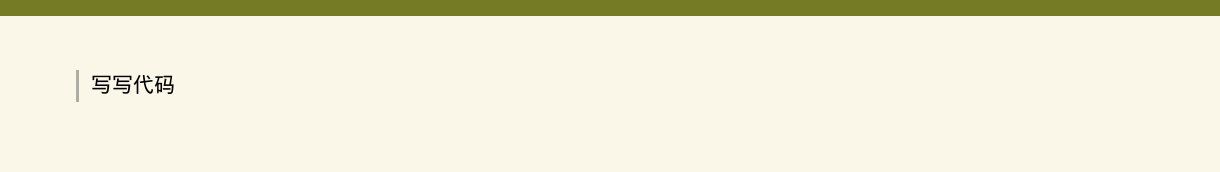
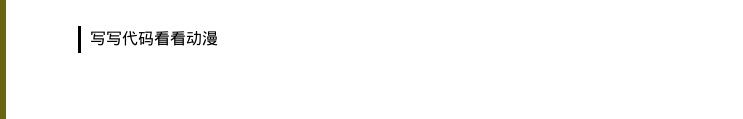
- 写写代码
+ 写写代码看看动漫

